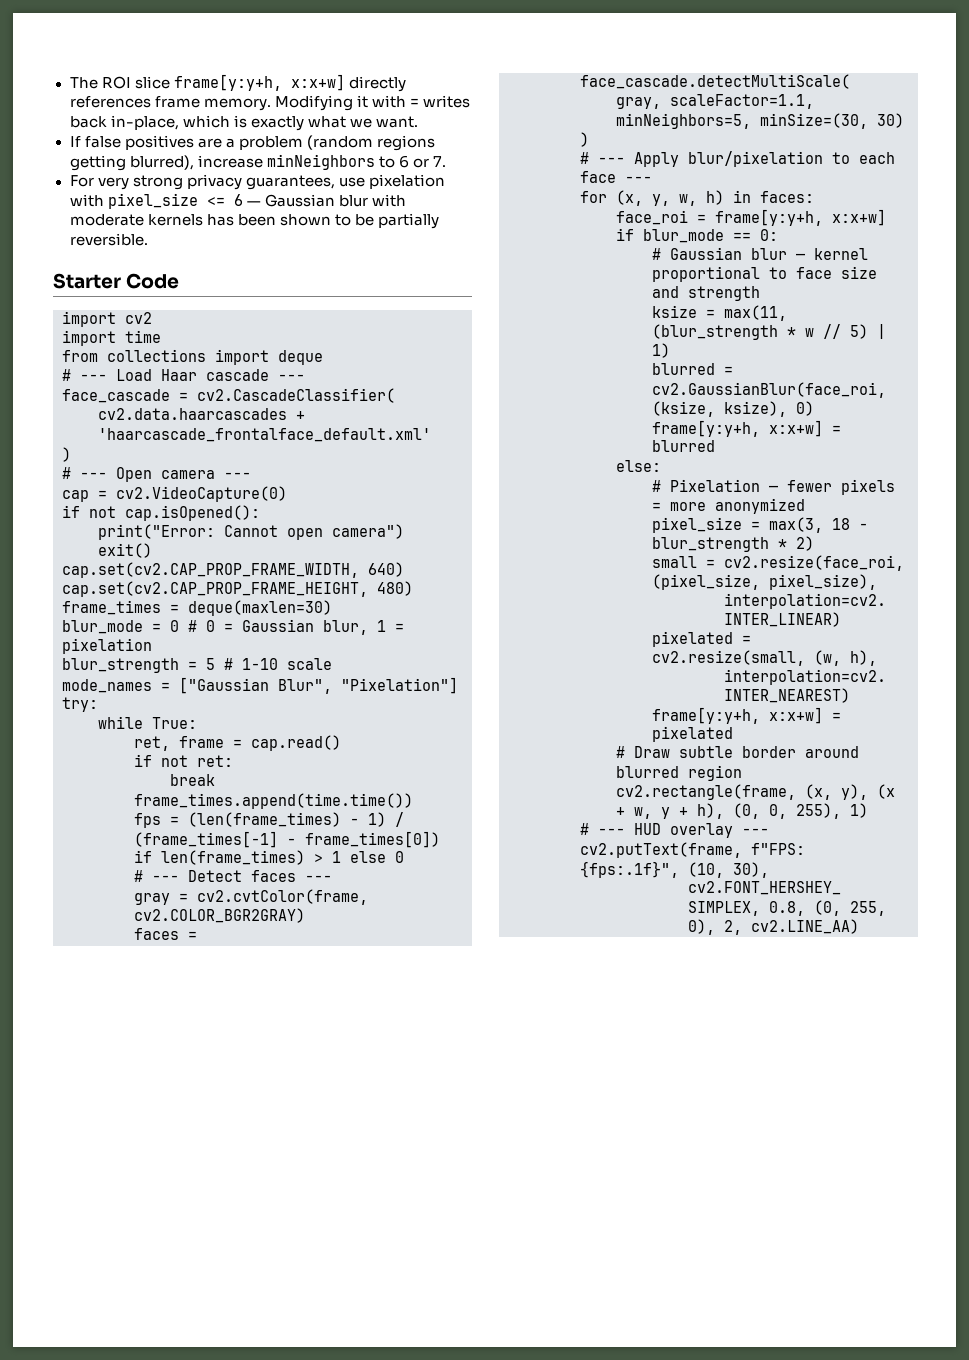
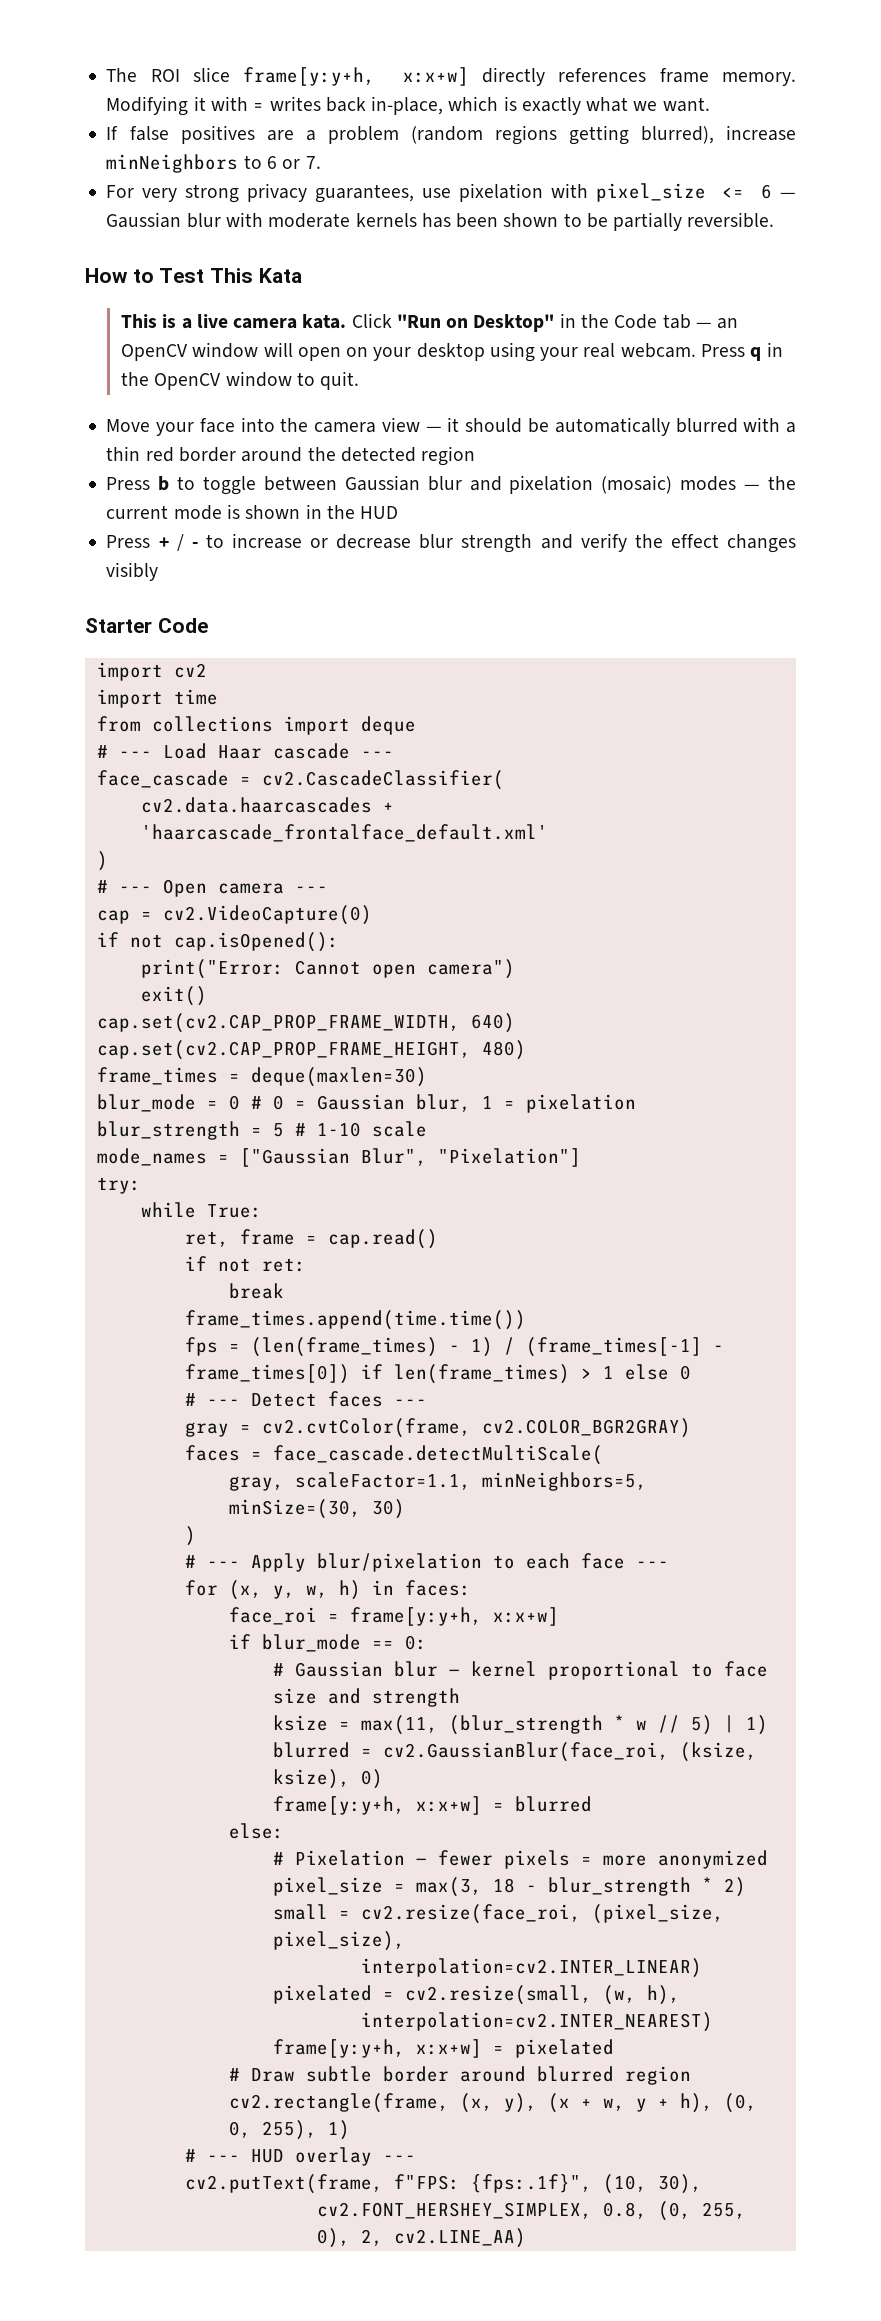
+ How to Test This Kata
+ This is a live camera kata. Click "Run on Desktop" in the Code tab — an OpenCV window will open on your desktop using your real webcam. Press q in the OpenCV window to quit.
+ Move your face into the camera view — it should be automatically blurred with a thin red border around the detected region
+ Press b to toggle between Gaussian blur and pixelation (mosaic) modes — the current mode is shown in the HUD
+ Press + / - to increase or decrease blur strength and verify the effect changes visibly

